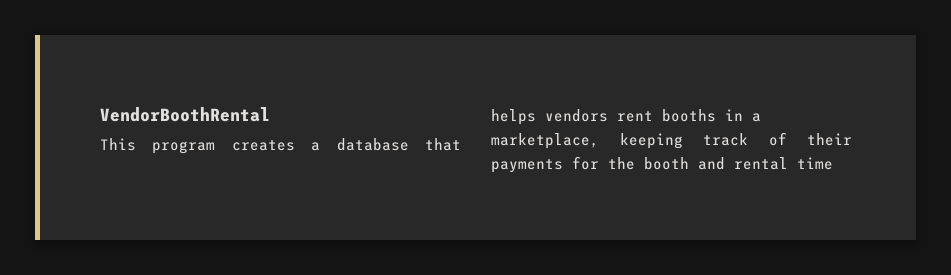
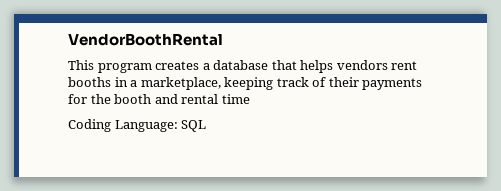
+ Coding Language: SQL

